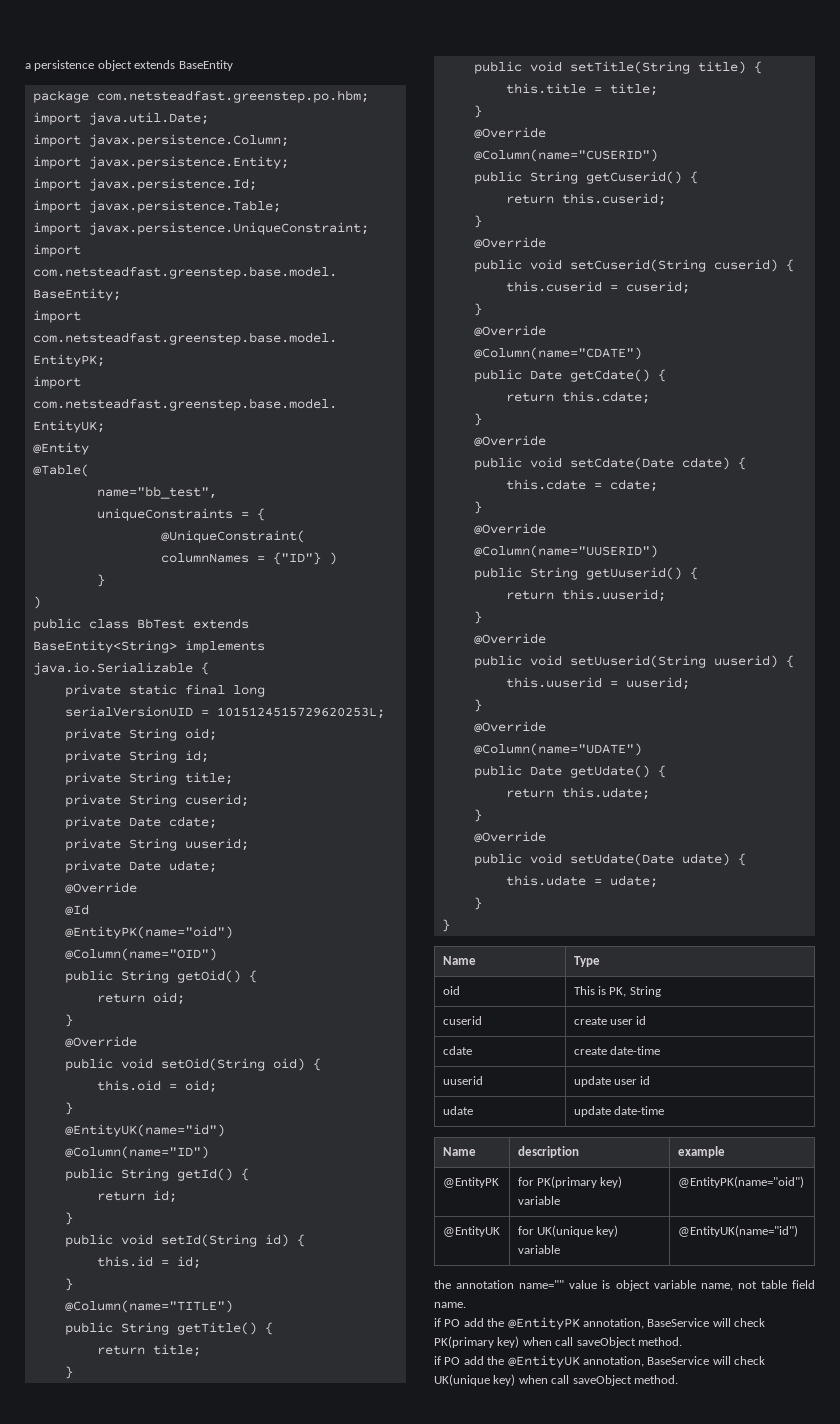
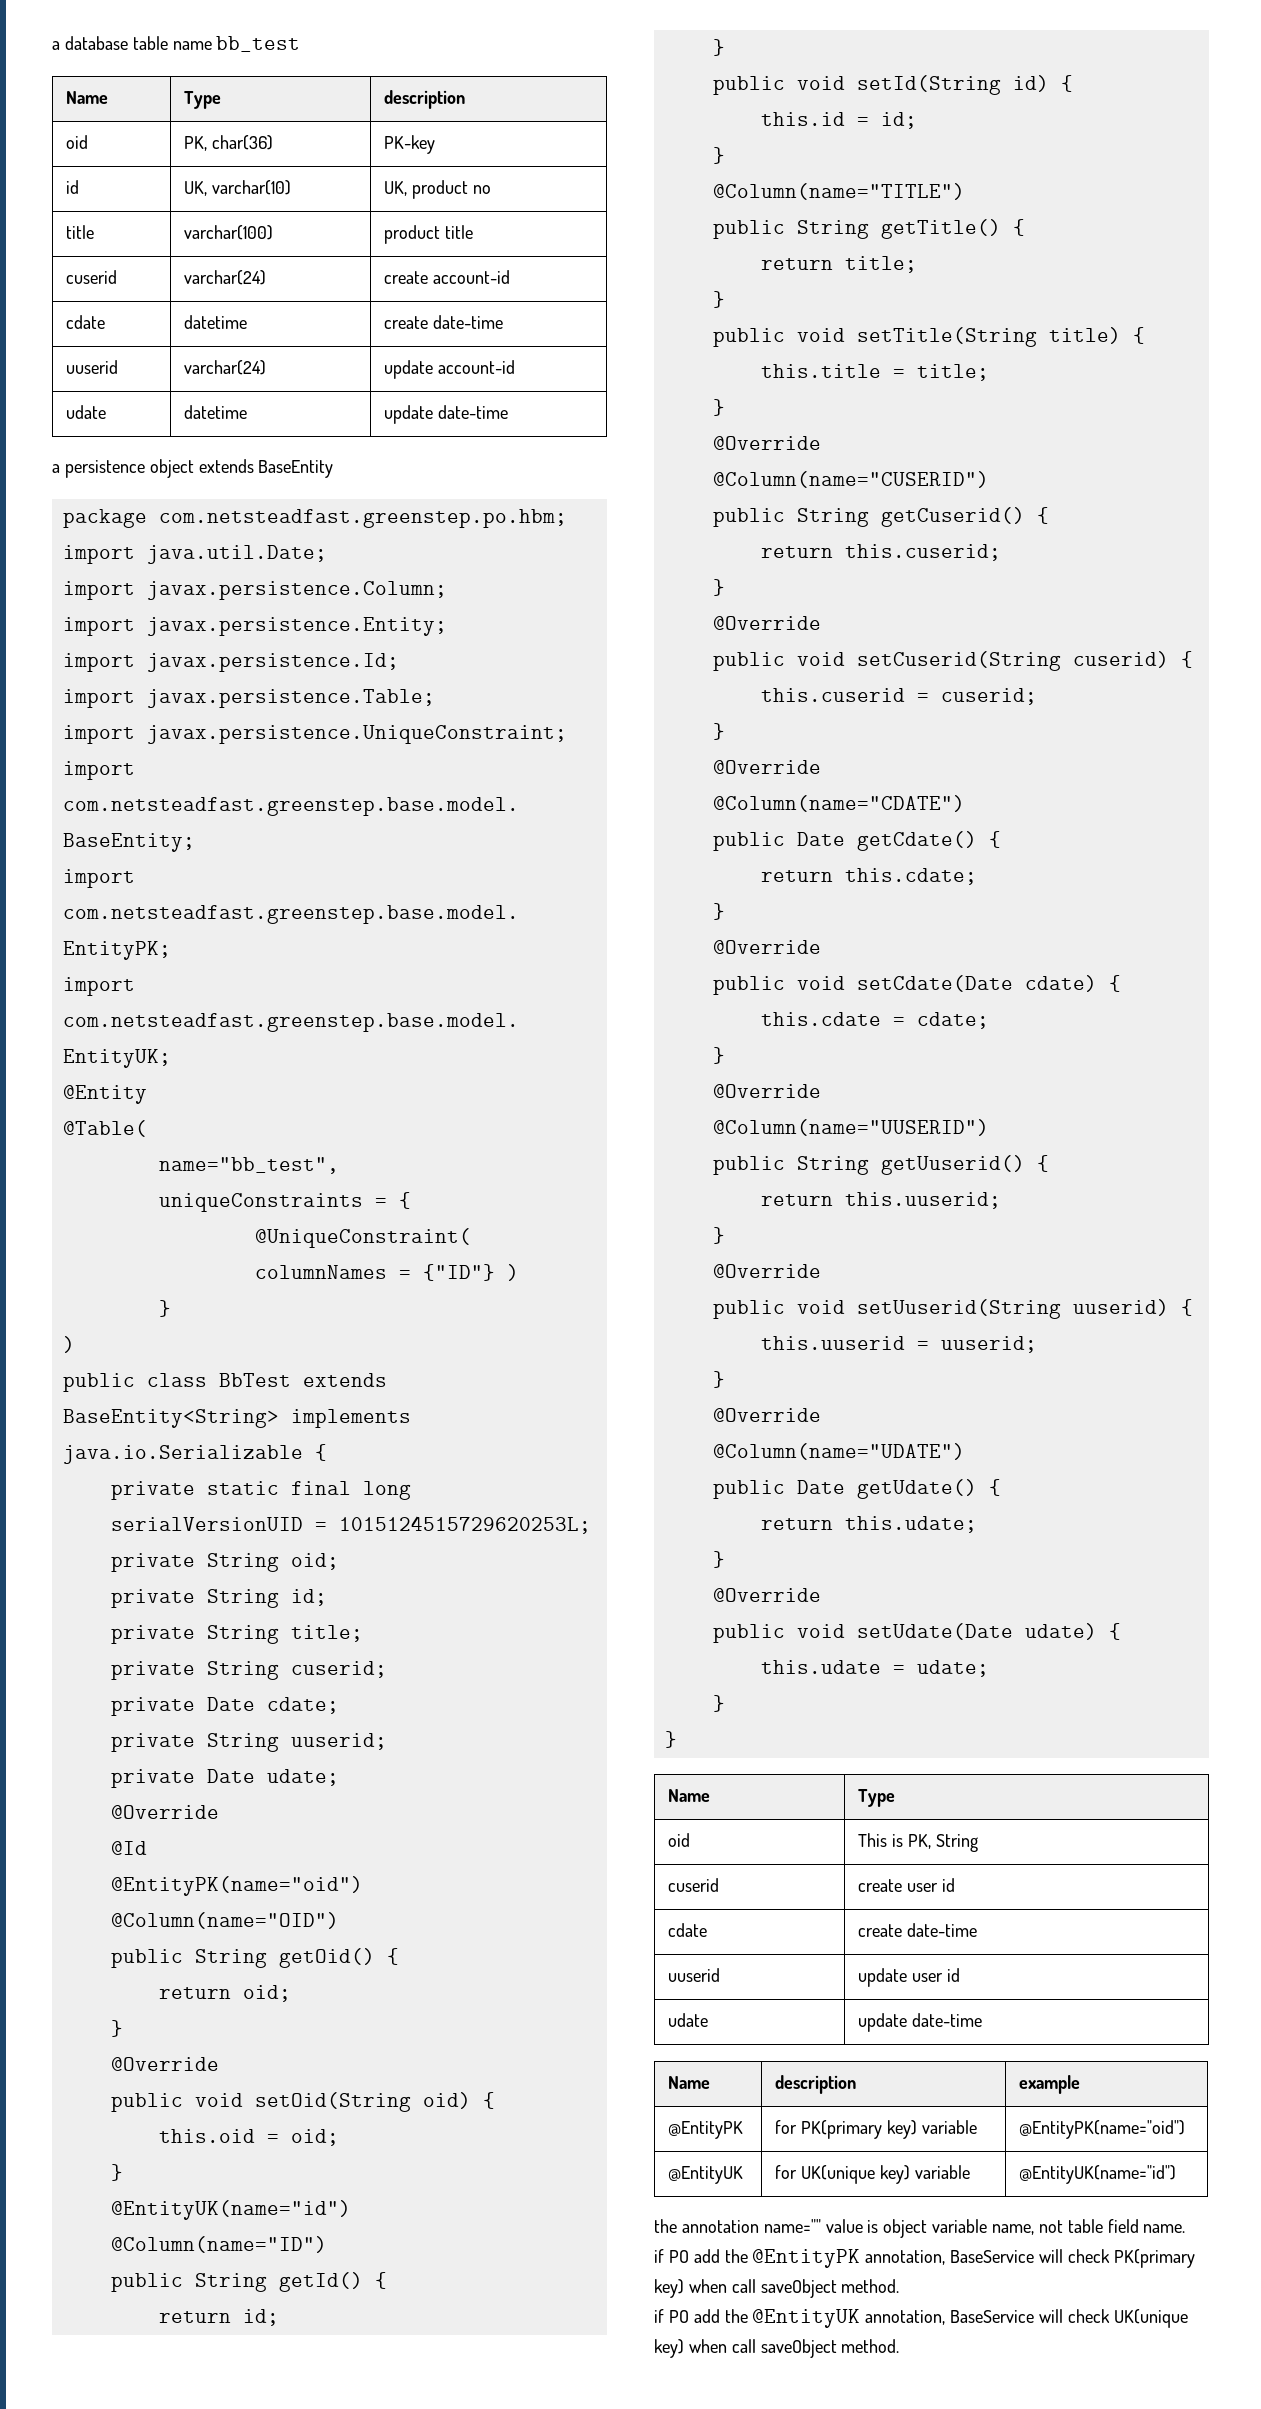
+ a database table name bb_test
+ Name | Type | description
+ oid | PK, char(36) | PK-key
+ id | UK, varchar(10) | UK, product no
+ title | varchar(100) | product title
+ cuserid | varchar(24) | create account-id
+ cdate | datetime | create date-time
+ uuserid | varchar(24) | update account-id
+ udate | datetime | update date-time

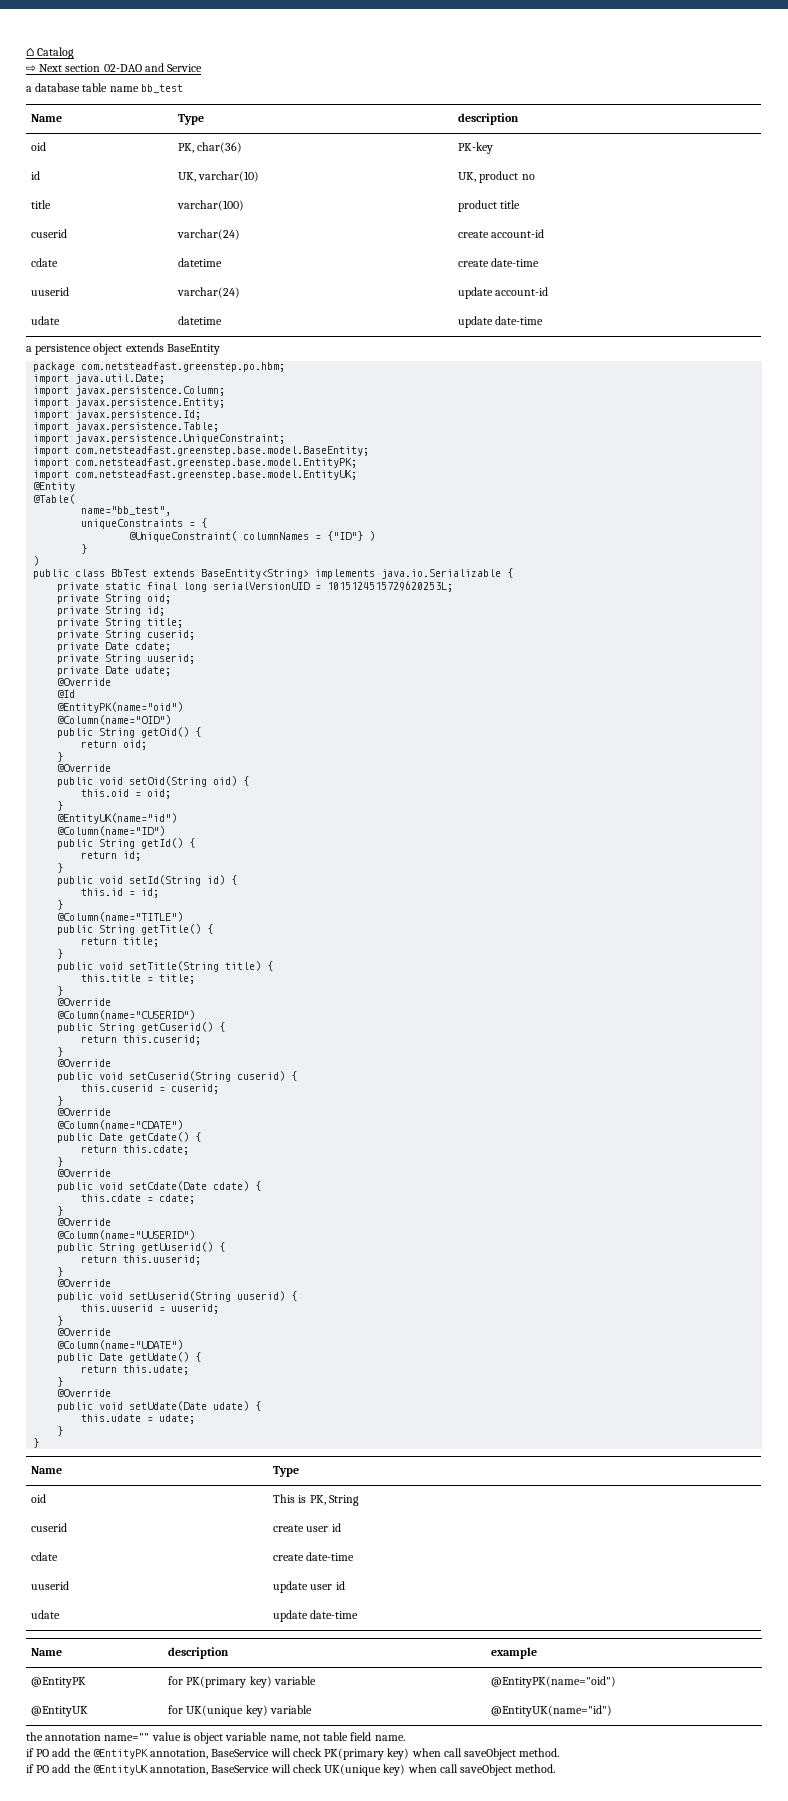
+ ⌂ Catalog
+ ⇨ Next section 02-DAO and Service

